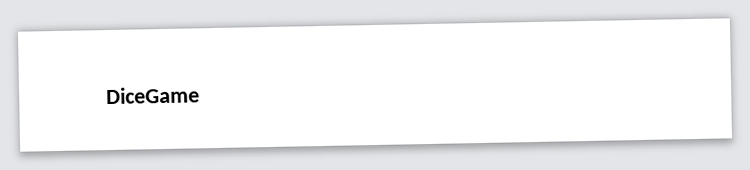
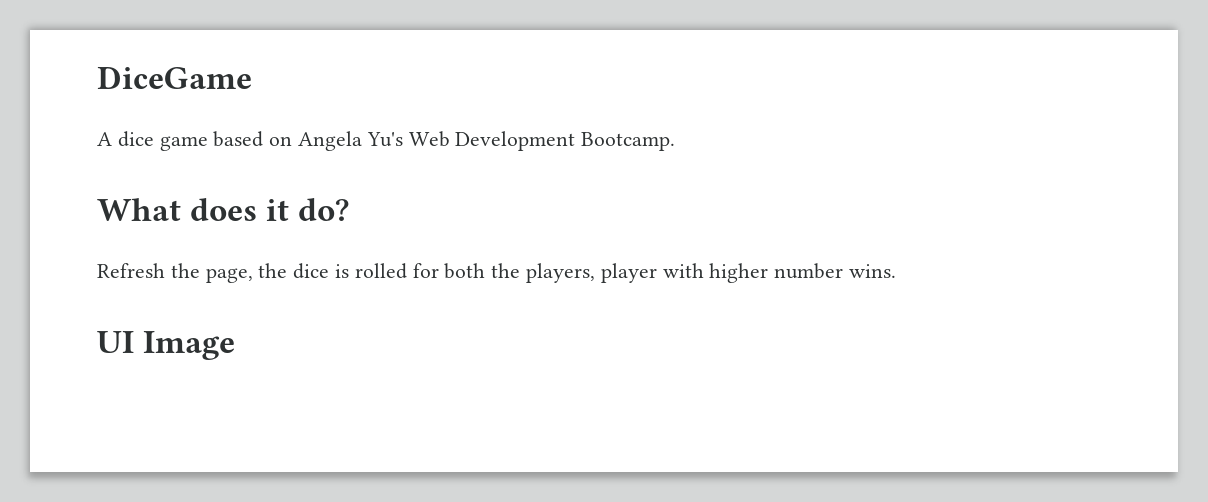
+ A dice game based on Angela Yu's Web Development Bootcamp.
+ What does it do?
+ Refresh the page, the dice is rolled for both the players, player with higher number wins.
+ UI Image

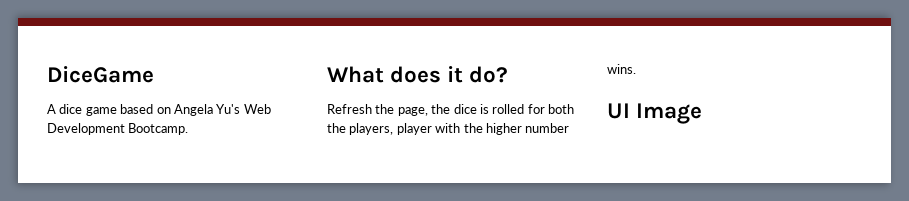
- Refresh the page, the dice is rolled for both the players, player with higher number wins.
+ Refresh the page, the dice is rolled for both the players, player with the higher number wins.

